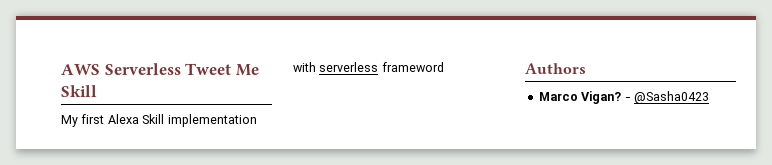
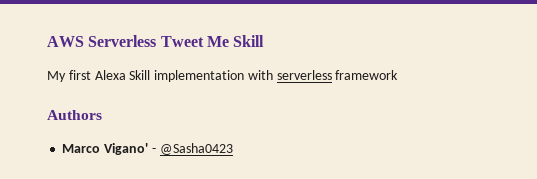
- My first Alexa Skill implementation with serverless frameword
+ My first Alexa Skill implementation with serverless framework
- Marco Vigan? - @Sasha0423
+ Marco Vigano' - @Sasha0423

